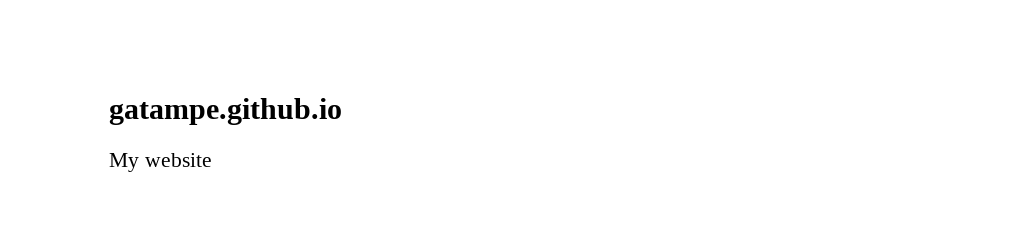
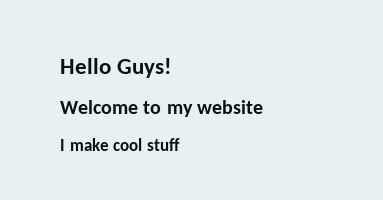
- gatampe.github.io
- My website
+ Hello Guys!
+ Welcome to my website
+ I make cool stuff

